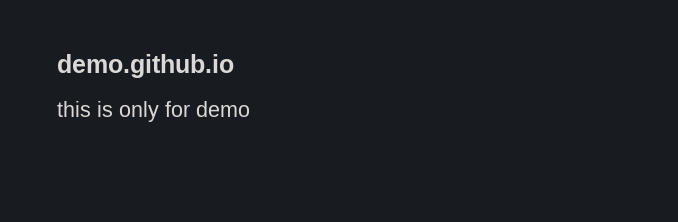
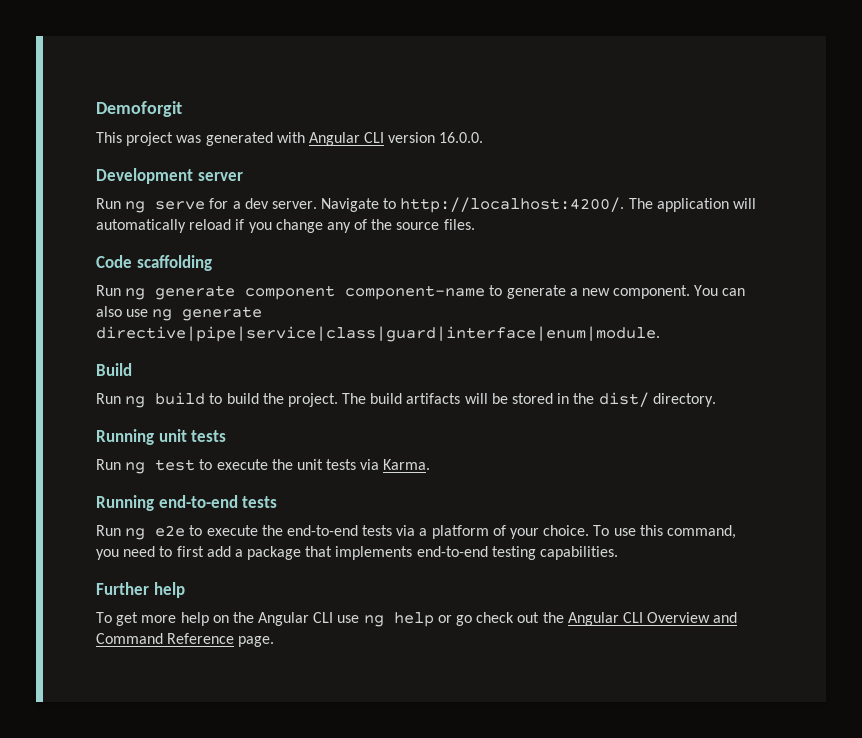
- demo.github.io
- this is only for demo
+ Demoforgit
+ This project was generated with Angular CLI version 16.0.0.
+ Development server
+ Run ng serve for a dev server. Navigate to http://localhost:4200/. The application will automatically reload if you change any of the source files.
+ Code scaffolding
+ Run ng generate component component-name to generate a new component. You can also use ng generate directive|pipe|service|class|guard|interface|enum|module.
+ Build
+ Run ng build to build the project. The build artifacts will be stored in the dist/ directory.
+ Running unit tests
+ Run ng test to execute the unit tests via Karma.
+ Running end-to-end tests
+ Run ng e2e to execute the end-to-end tests via a platform of your choice. To use this command, you need to first add a package that implements end-to-end testing capabilities.
+ Further help
+ To get more help on the Angular CLI use ng help or go check out the Angular CLI Overview and Command Reference page.

